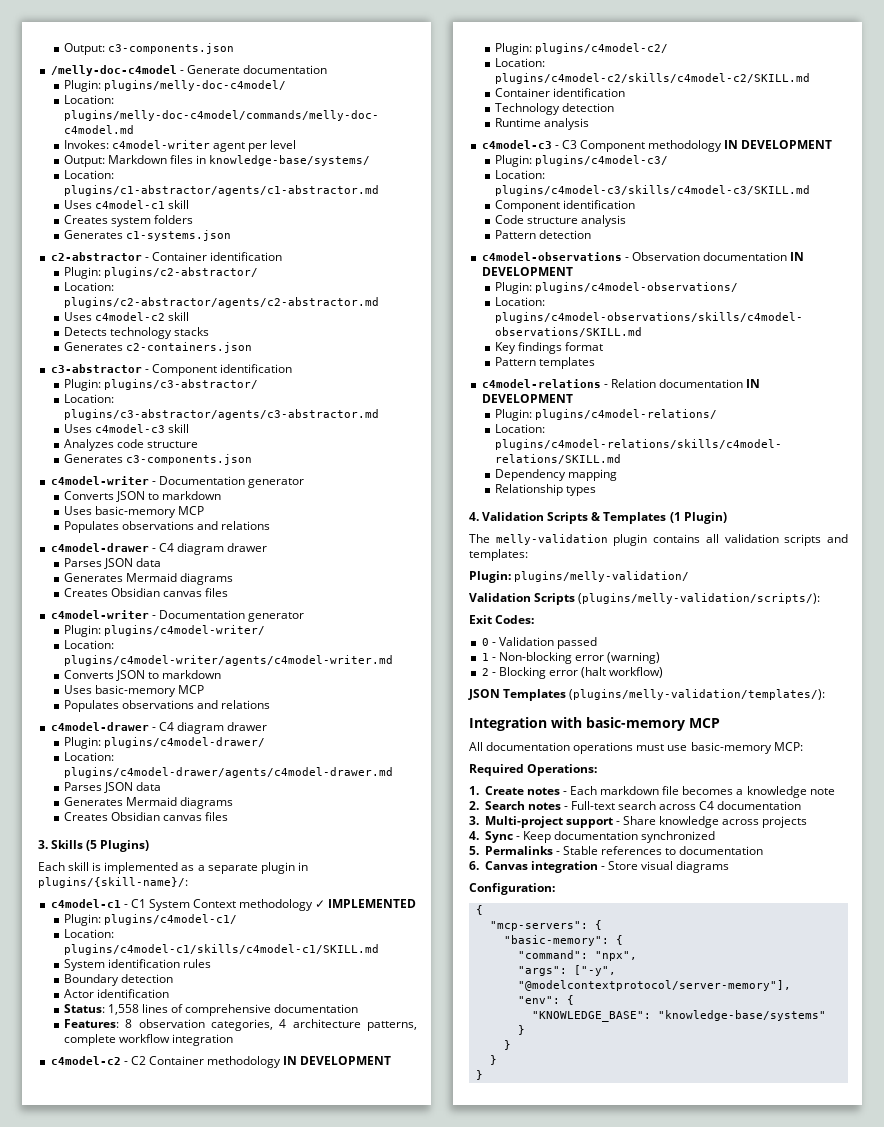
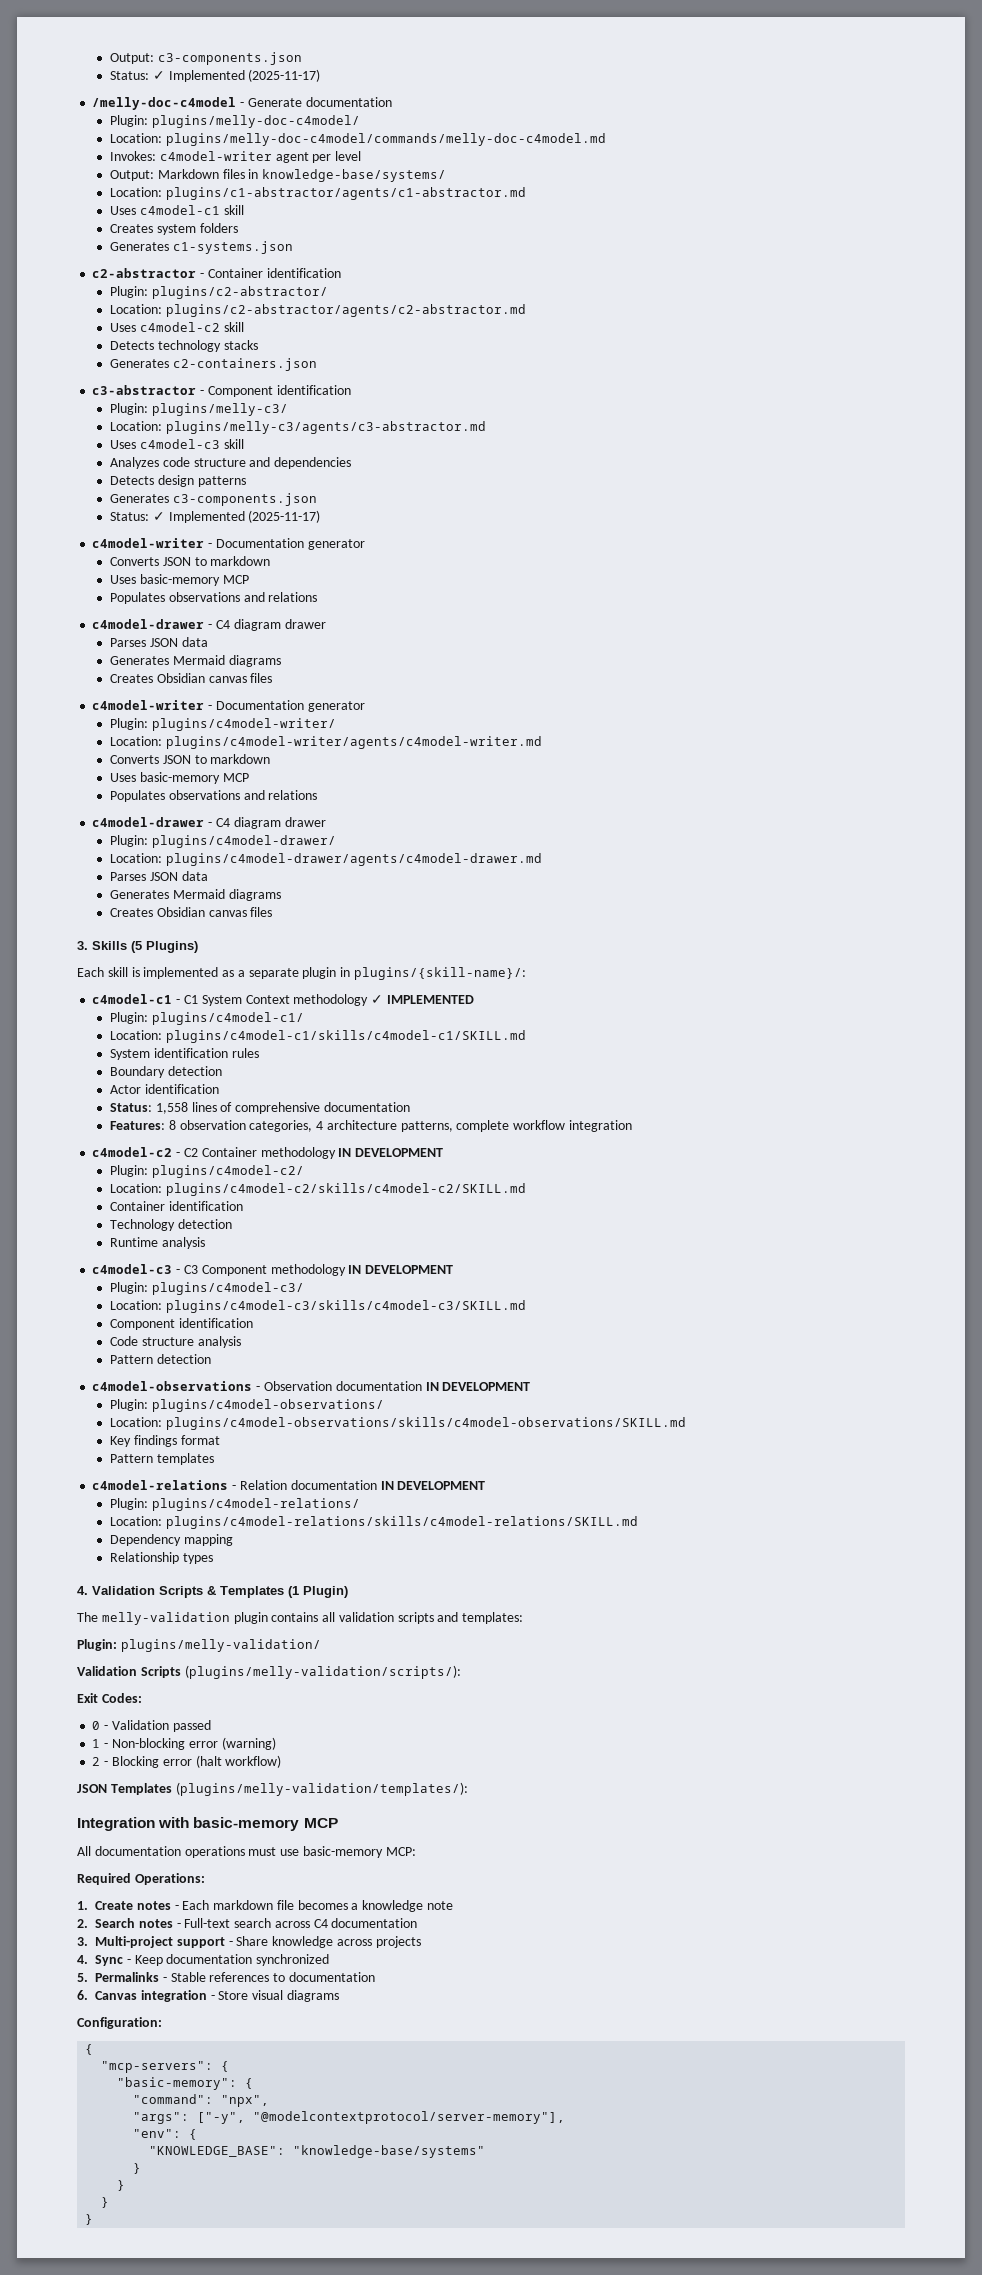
  Output: c3-components.json
+ Status: ✓ Implemented (2025-11-17)
- Plugin: plugins/c3-abstractor/
- Location: plugins/c3-abstractor/agents/c3-abstractor.md
+ Plugin: plugins/melly-c3/
+ Location: plugins/melly-c3/agents/c3-abstractor.md
- Analyzes code structure
+ Analyzes code structure and dependencies
+ Detects design patterns
  Generates c3-components.json
+ Status: ✓ Implemented (2025-11-17)

